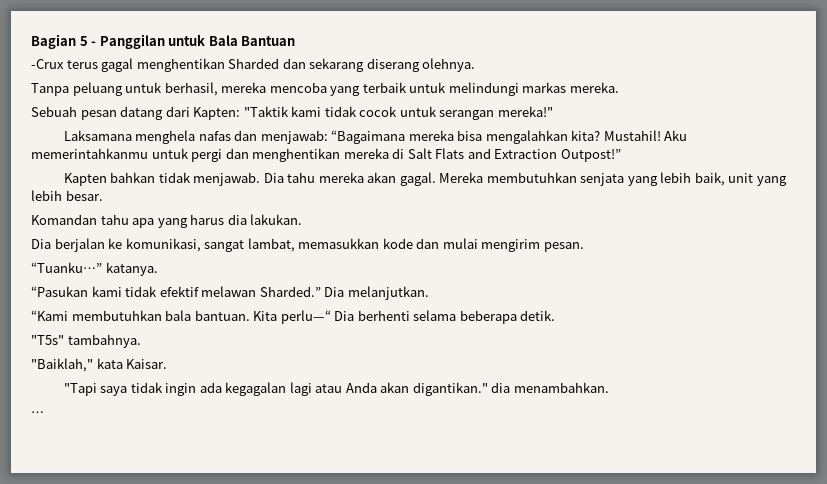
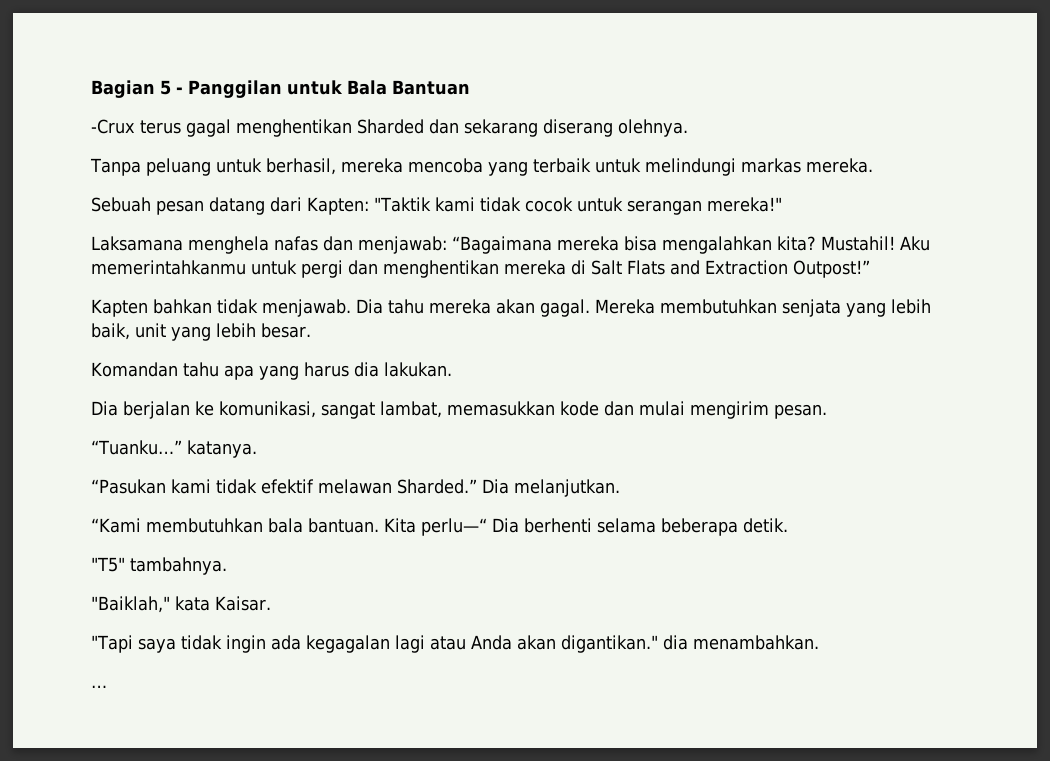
- "T5s" tambahnya.
+ "T5" tambahnya.

